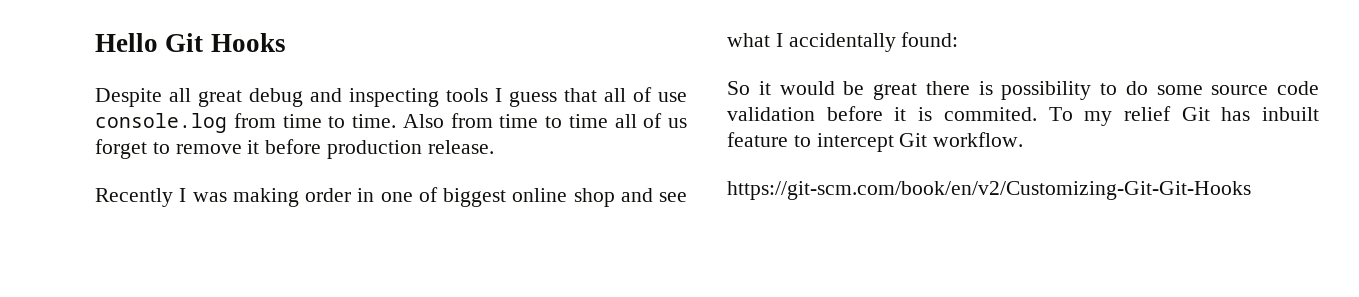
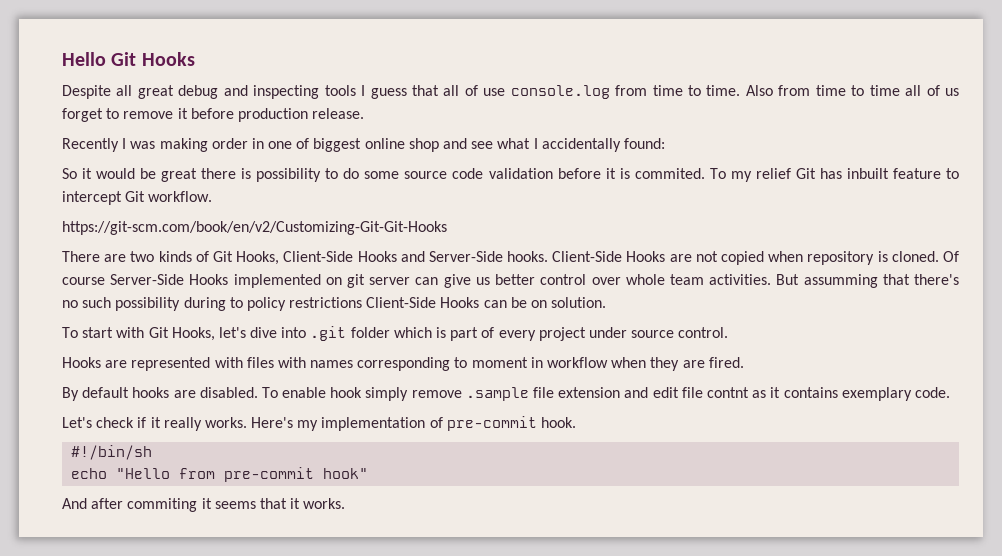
+ There are two kinds of Git Hooks, Client-Side Hooks and Server-Side hooks. Client-Side Hooks are not copied when repository is cloned. Of course Server-Side Hooks implemented on git server can give us better control over whole team activities. But assumming that there's no such possibility during to policy restrictions Client-Side Hooks can be on solution.
+ To start with Git Hooks, let's dive into .git folder which is part of every project under source control.
+ Hooks are represented with files with names corresponding to moment in workflow when they are fired.
+ By default hooks are disabled. To enable hook simply remove .sample file extension and edit file contnt as it contains exemplary code.
+ Let's check if it really works. Here's my implementation of pre-commit hook.
+ #!/bin/sh
+ echo "Hello from pre-commit hook"
+ And after commiting it seems that it works.

